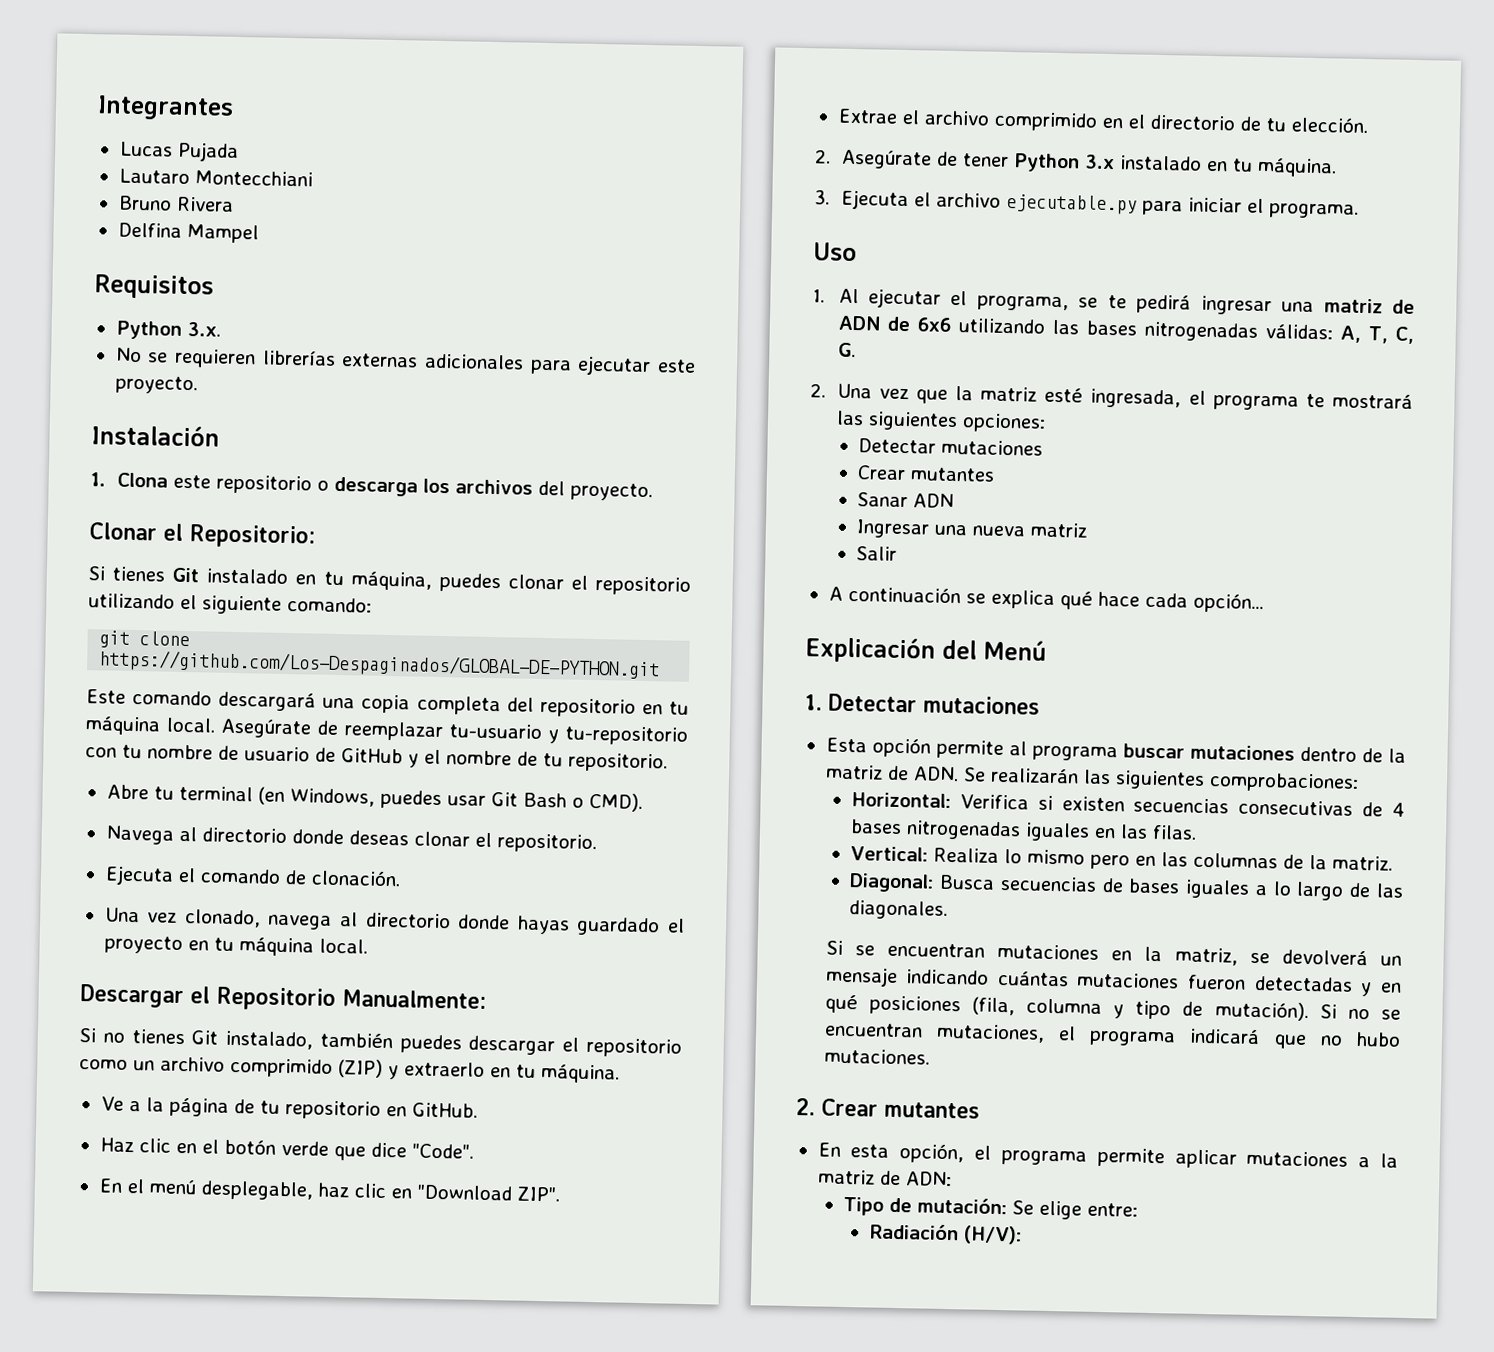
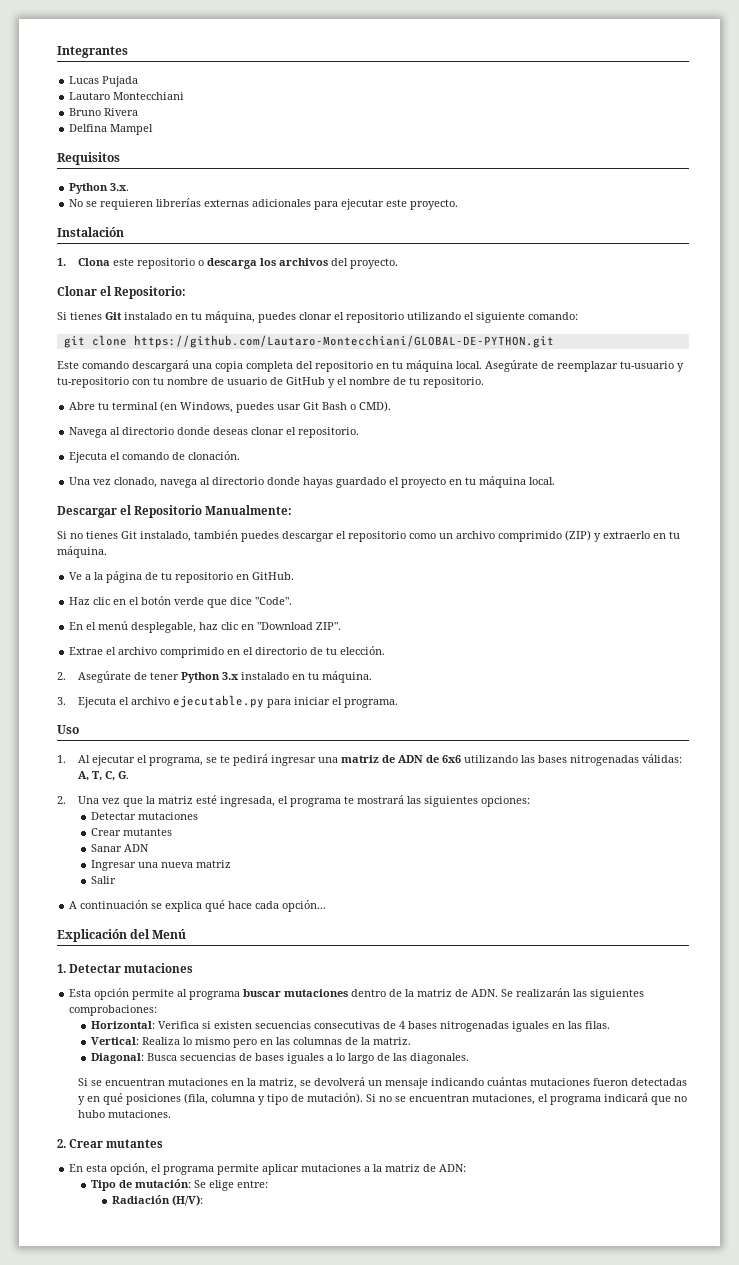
- git clone https://github.com/Los-Despaginados/GLOBAL-DE-PYTHON.git
+ git clone https://github.com/Lautaro-Montecchiani/GLOBAL-DE-PYTHON.git

